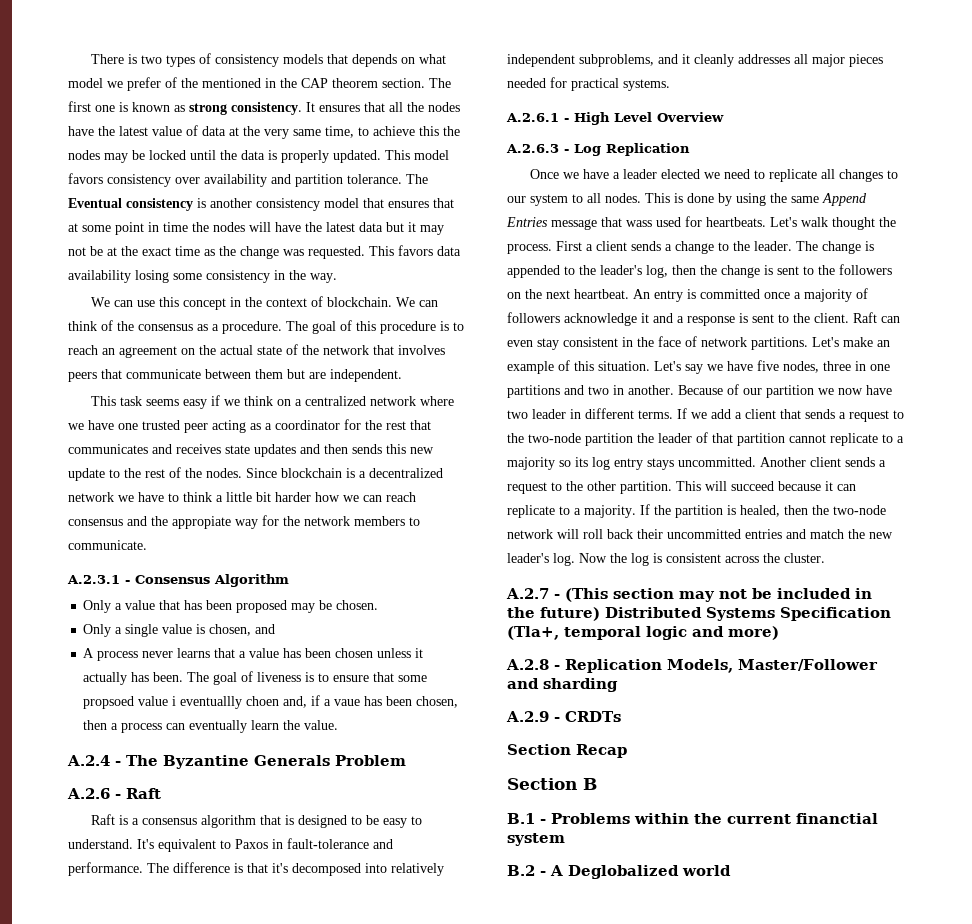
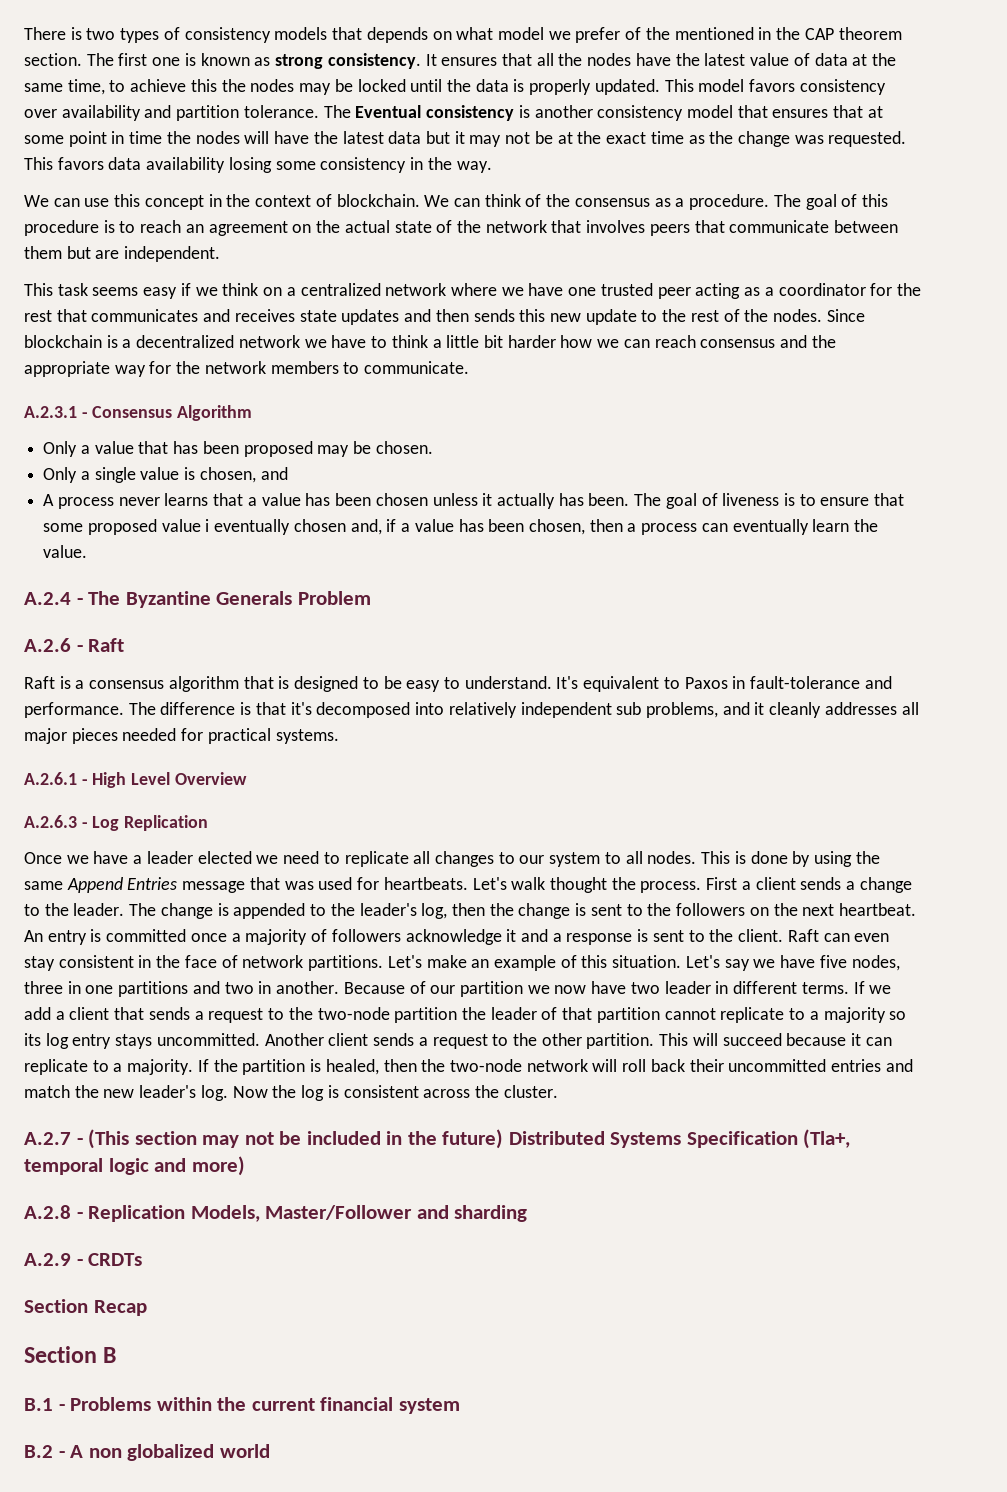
- It ensures that all the nodes have the latest value of data at the very same time, to achieve this the nodes may be locked until the data is properly updated.
+ It ensures that all the nodes have the latest value of data at the same time, to achieve this the nodes may be locked until the data is properly updated.
- Since blockchain is a decentralized network we have to think a little bit harder how we can reach consensus and the appropiate way for the network members to communicate.
+ Since blockchain is a decentralized network we have to think a little bit harder how we can reach consensus and the appropriate way for the network members to communicate.
- The goal of liveness is to ensure that some propsoed value i eventuallly choen and, if a vaue has been chosen, then a process can eventually learn the value.
+ The goal of liveness is to ensure that some proposed value i eventually chosen and, if a value has been chosen, then a process can eventually learn the value.
- The difference is that it's decomposed into relatively independent subproblems, and it cleanly addresses all major pieces needed for practical systems.
+ The difference is that it's decomposed into relatively independent sub problems, and it cleanly addresses all major pieces needed for practical systems.
- This is done by using the same Append Entries message that wass used for heartbeats.
+ This is done by using the same Append Entries message that was used for heartbeats.
- B.1 - Problems within the current financtial system
+ B.1 - Problems within the current financial system
- B.2 - A Deglobalized world
+ B.2 - A non globalized world

